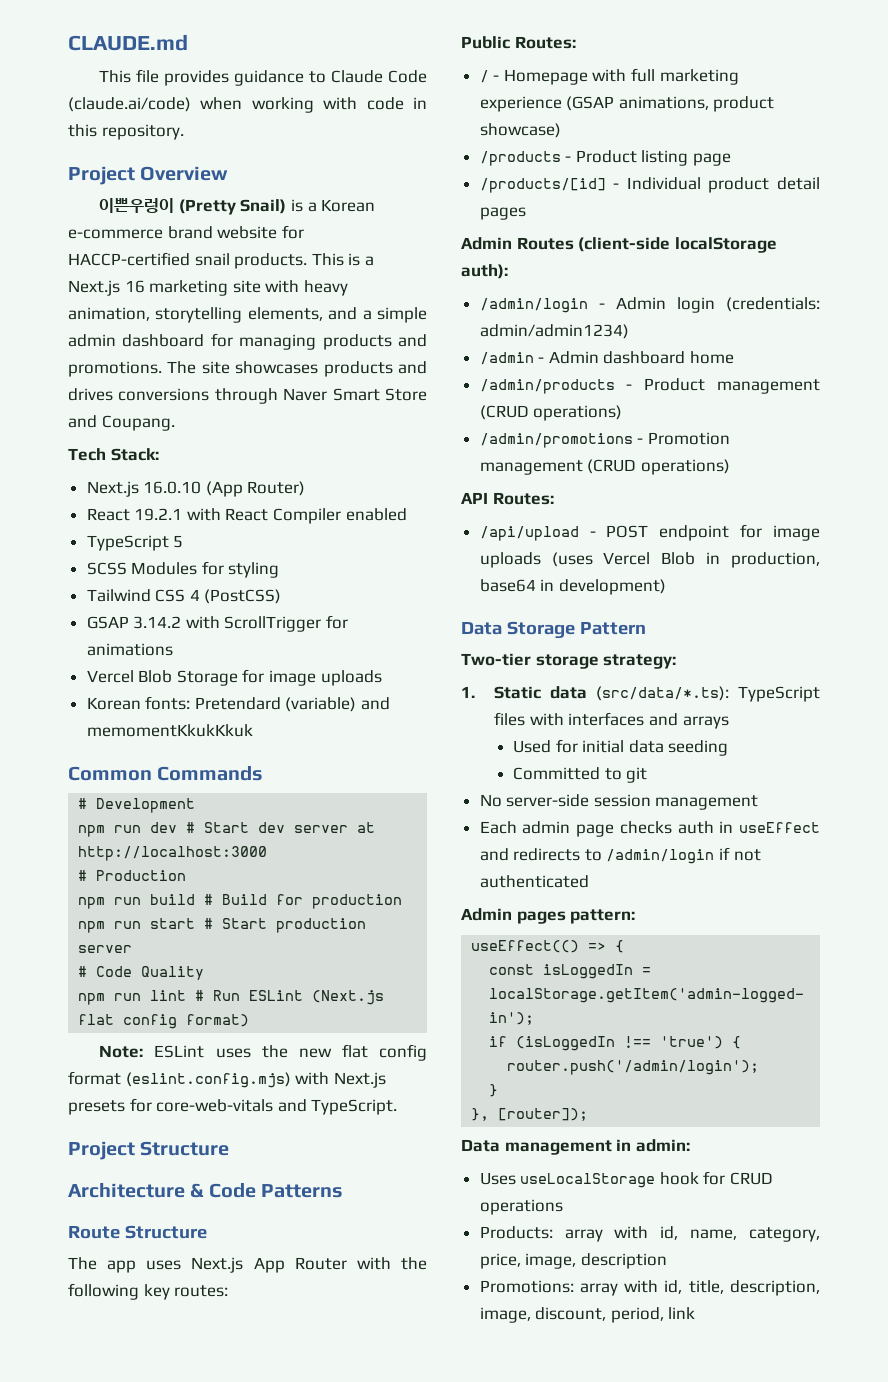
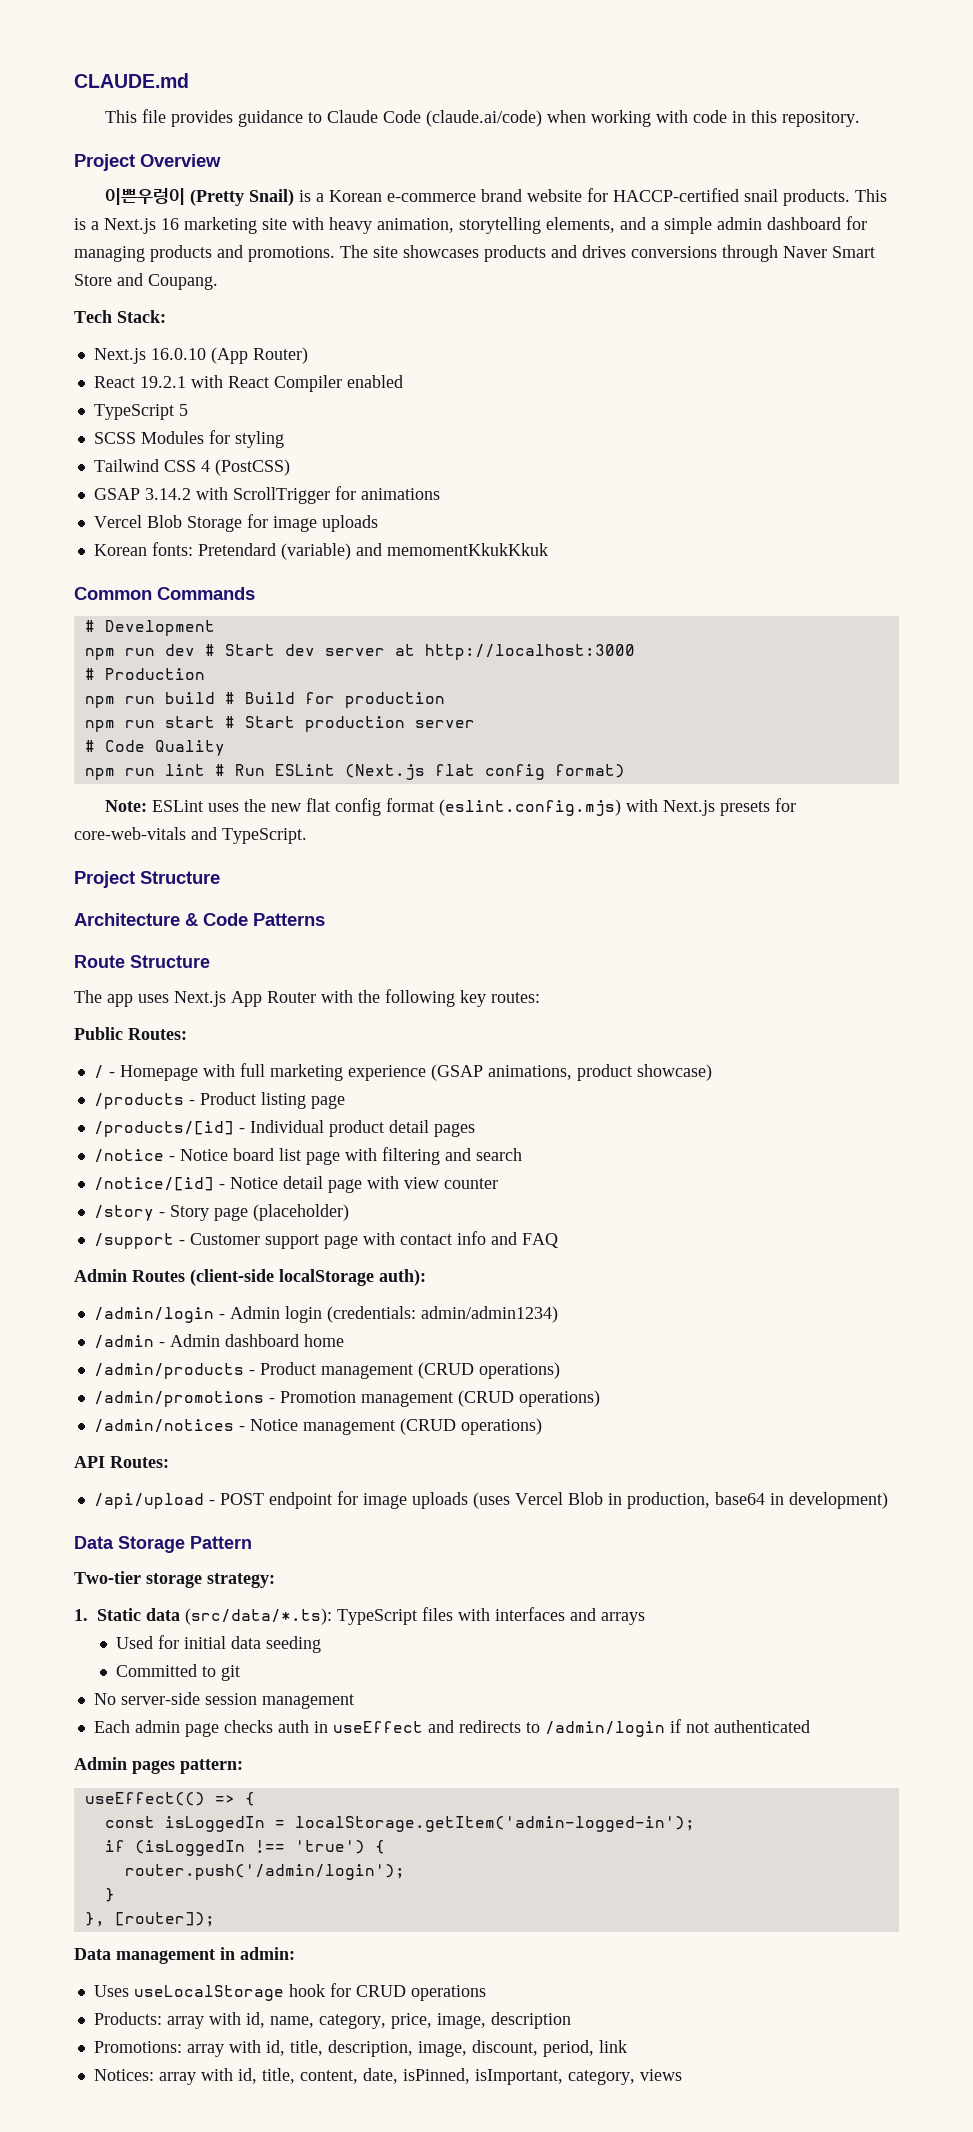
+ /notice - Notice board list page with filtering and search
+ /notice/[id] - Notice detail page with view counter
+ /story - Story page (placeholder)
+ /support - Customer support page with contact info and FAQ
+ /admin/notices - Notice management (CRUD operations)
+ Notices: array with id, title, content, date, isPinned, isImportant, category, views

